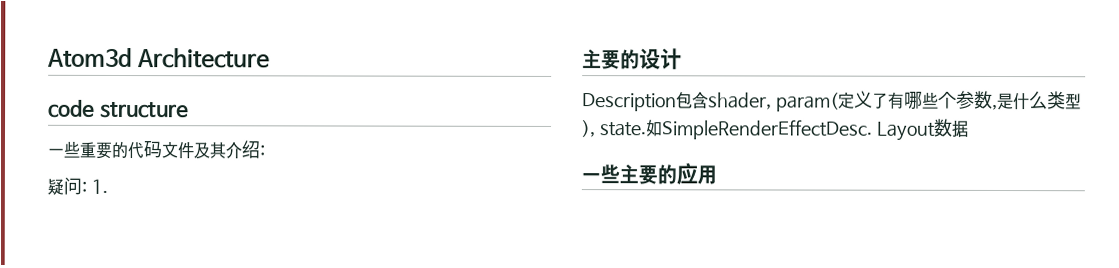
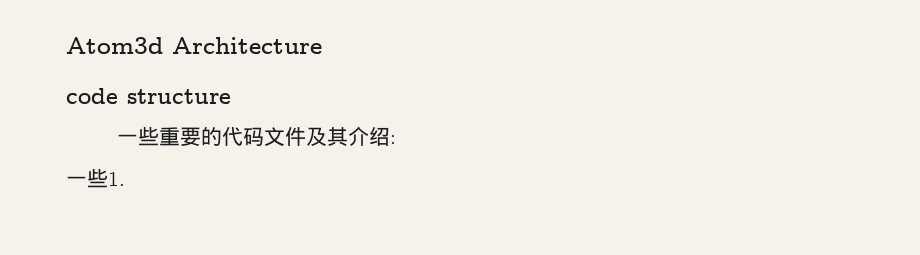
- 疑问: 1.
- 主要的设计
- Description包含shader, param(定义了有哪些个参数,是什么类型), state.如SimpleRenderEffectDesc. Layout数据
- 一些主要的应用
+ 一些1.

